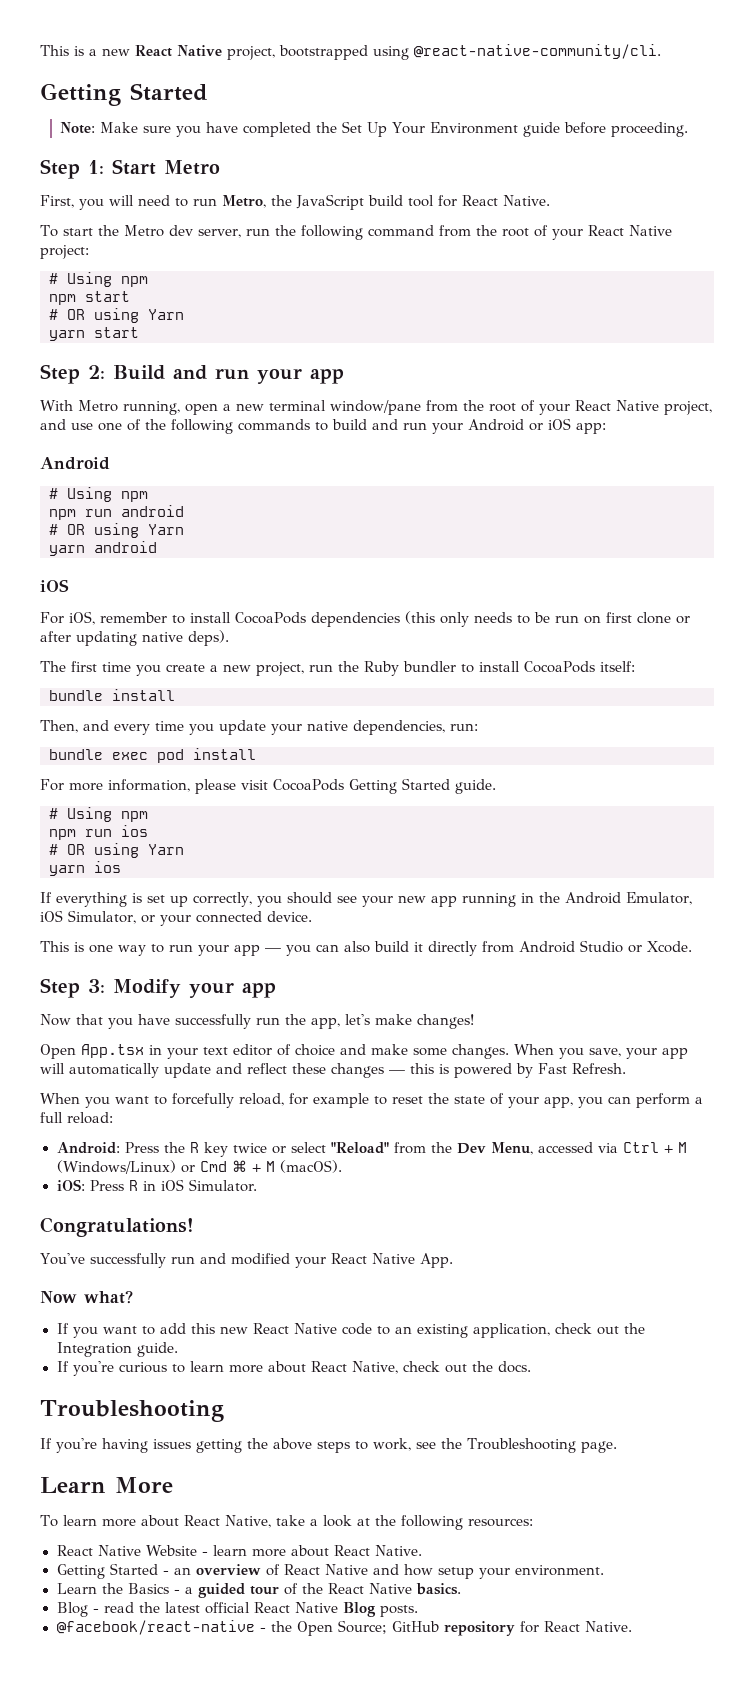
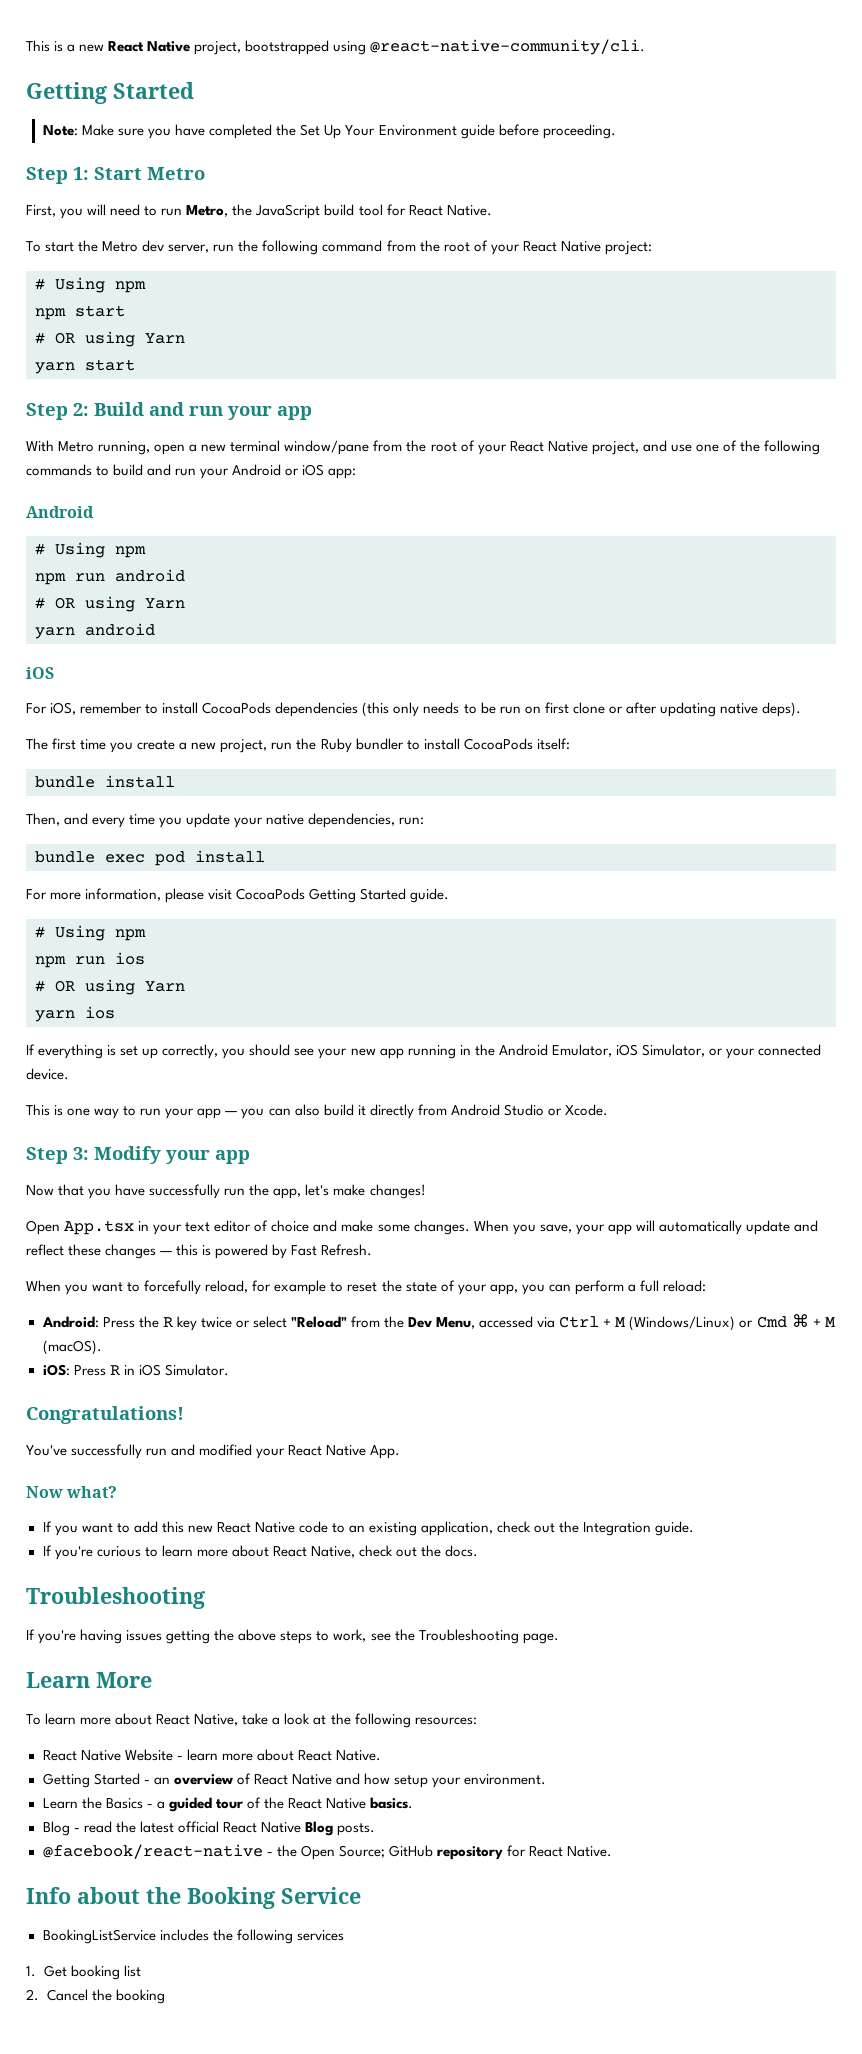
+ Info about the Booking Service
+ BookingListService includes the following services
+ 1. Get booking list
+ 2. Cancel the booking

